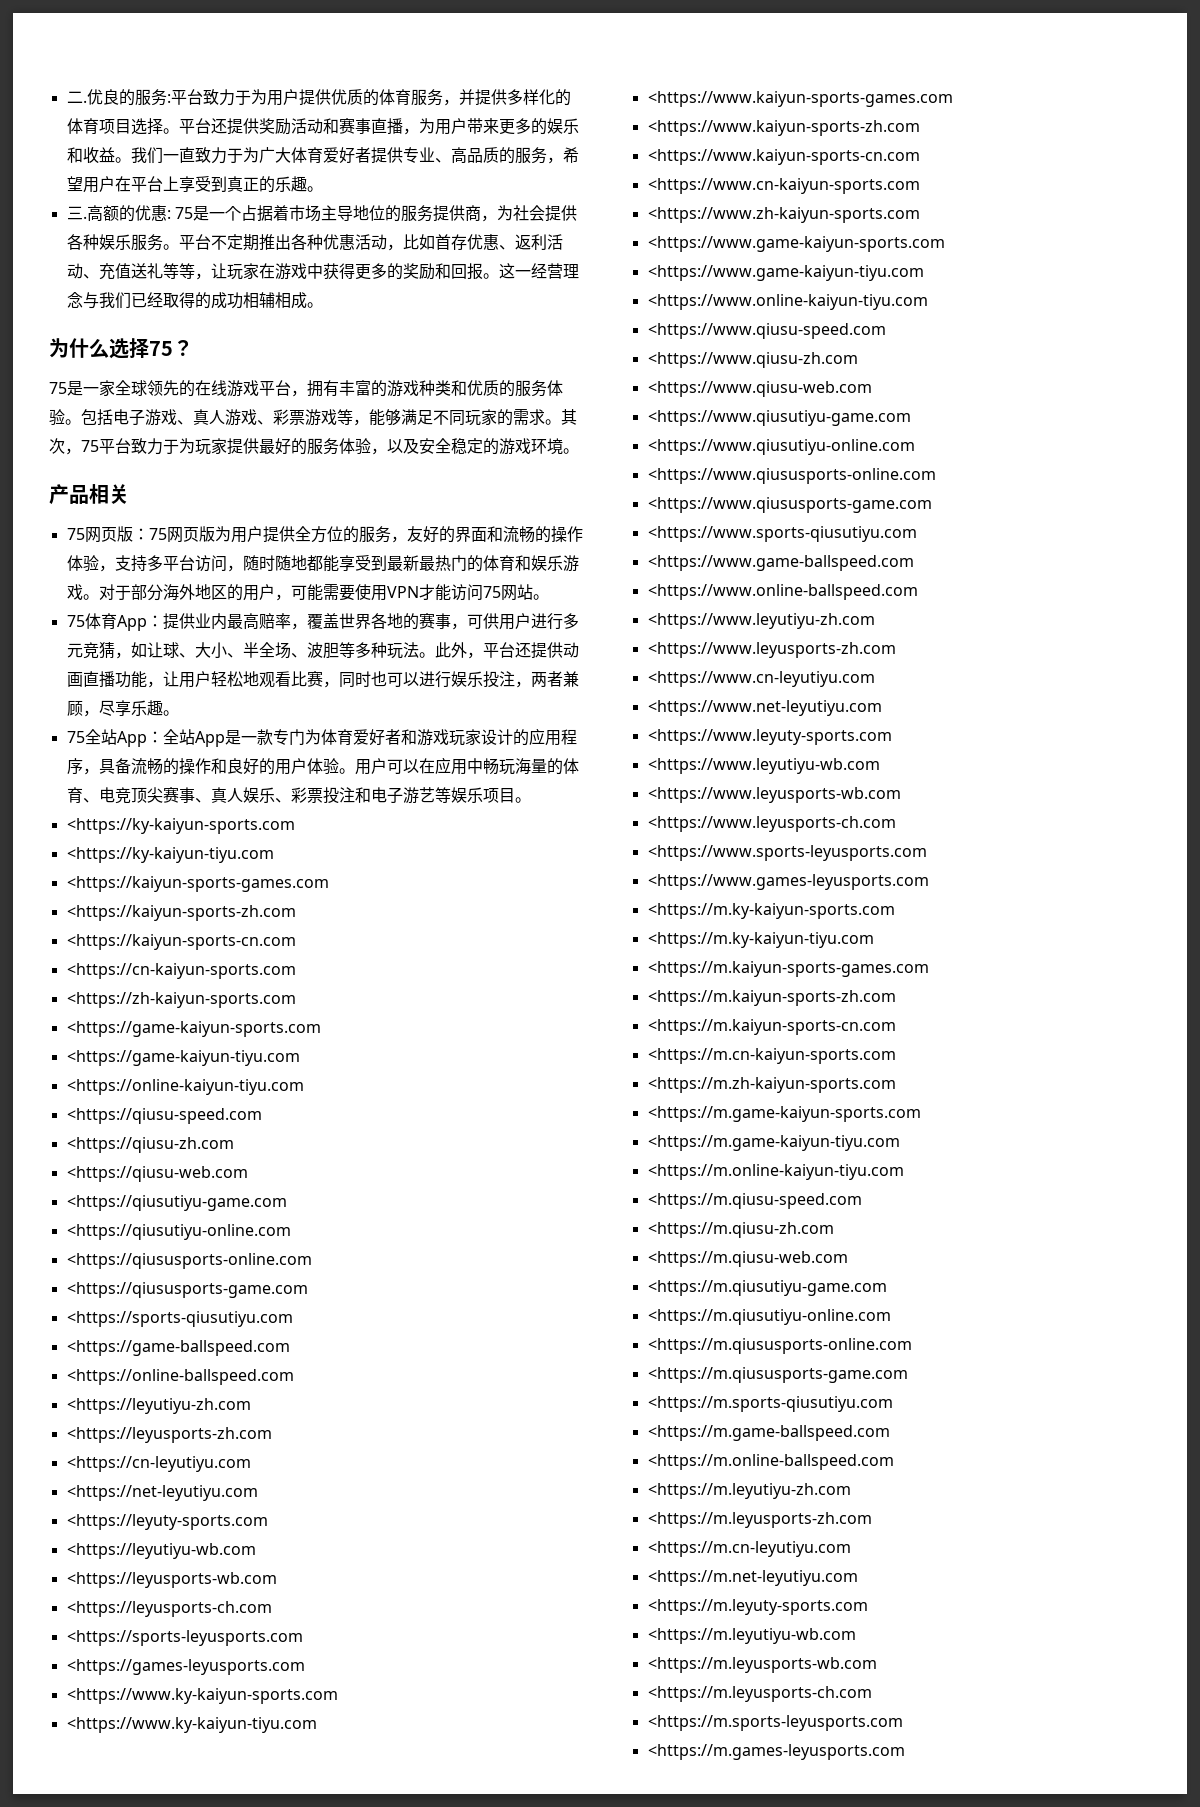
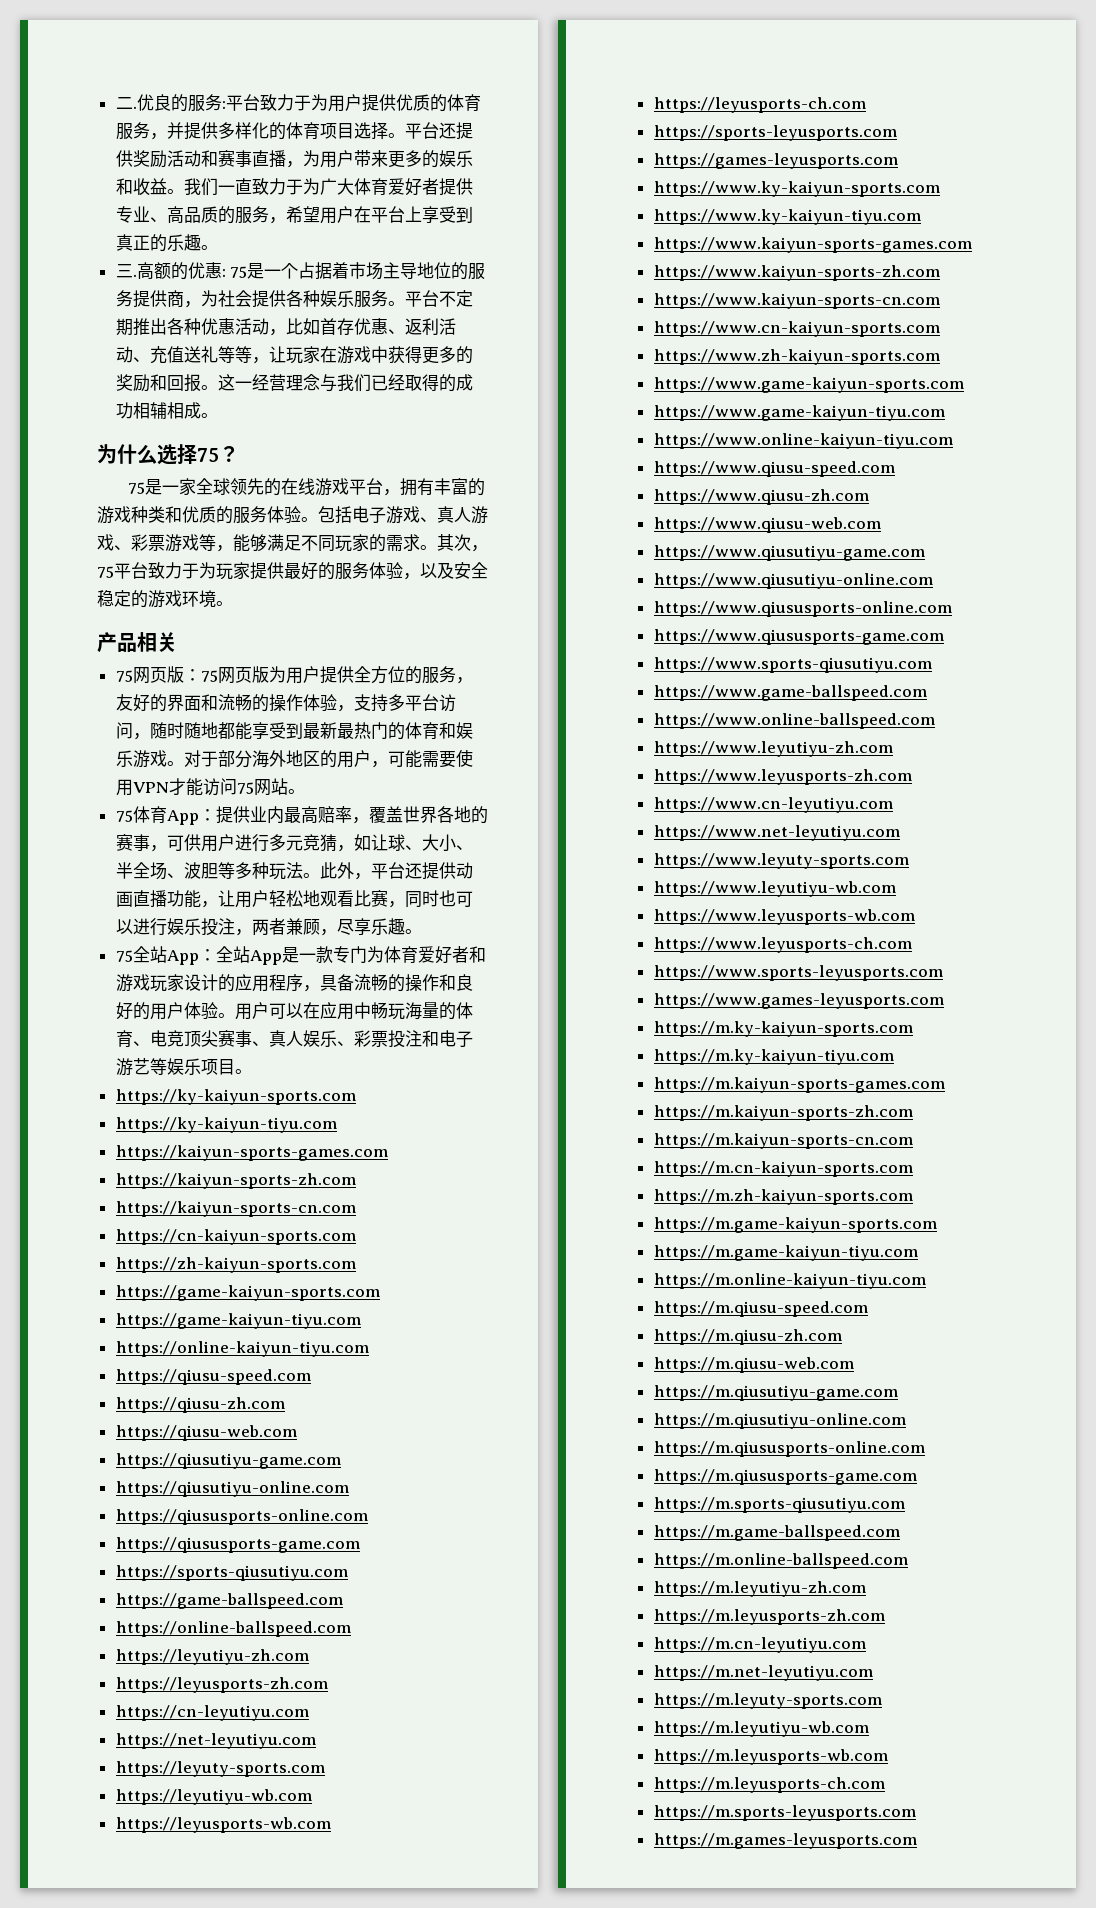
- <https://ky-kaiyun-sports.com
- <https://ky-kaiyun-tiyu.com
- <https://kaiyun-sports-games.com
- <https://kaiyun-sports-zh.com
- <https://kaiyun-sports-cn.com
- <https://cn-kaiyun-sports.com
- <https://zh-kaiyun-sports.com
- <https://game-kaiyun-sports.com
- <https://game-kaiyun-tiyu.com
- <https://online-kaiyun-tiyu.com
- <https://qiusu-speed.com
- <https://qiusu-zh.com
- <https://qiusu-web.com
- <https://qiusutiyu-game.com
- <https://qiusutiyu-online.com
- <https://qiususports-online.com
- <https://qiususports-game.com
- <https://sports-qiusutiyu.com
- <https://game-ballspeed.com
- <https://online-ballspeed.com
- <https://leyutiyu-zh.com
- <https://leyusports-zh.com
- <https://cn-leyutiyu.com
- <https://net-leyutiyu.com
- <https://leyuty-sports.com
- <https://leyutiyu-wb.com
- <https://leyusports-wb.com
- <https://leyusports-ch.com
- <https://sports-leyusports.com
- <https://games-leyusports.com
- <https://www.ky-kaiyun-sports.com
- <https://www.ky-kaiyun-tiyu.com
- <https://www.kaiyun-sports-games.com
- <https://www.kaiyun-sports-zh.com
- <https://www.kaiyun-sports-cn.com
- <https://www.cn-kaiyun-sports.com
- <https://www.zh-kaiyun-sports.com
- <https://www.game-kaiyun-sports.com
- <https://www.game-kaiyun-tiyu.com
- <https://www.online-kaiyun-tiyu.com
- <https://www.qiusu-speed.com
- <https://www.qiusu-zh.com
- <https://www.qiusu-web.com
- <https://www.qiusutiyu-game.com
- <https://www.qiusutiyu-online.com
- <https://www.qiususports-online.com
- <https://www.qiususports-game.com
- <https://www.sports-qiusutiyu.com
- <https://www.game-ballspeed.com
- <https://www.online-ballspeed.com
- <https://www.leyutiyu-zh.com
- <https://www.leyusports-zh.com
- <https://www.cn-leyutiyu.com
- <https://www.net-leyutiyu.com
- <https://www.leyuty-sports.com
- <https://www.leyutiyu-wb.com
- <https://www.leyusports-wb.com
- <https://www.leyusports-ch.com
- <https://www.sports-leyusports.com
- <https://www.games-leyusports.com
- <https://m.ky-kaiyun-sports.com
- <https://m.ky-kaiyun-tiyu.com
- <https://m.kaiyun-sports-games.com
- <https://m.kaiyun-sports-zh.com
- <https://m.kaiyun-sports-cn.com
- <https://m.cn-kaiyun-sports.com
- <https://m.zh-kaiyun-sports.com
- <https://m.game-kaiyun-sports.com
- <https://m.game-kaiyun-tiyu.com
- <https://m.online-kaiyun-tiyu.com
- <https://m.qiusu-speed.com
- <https://m.qiusu-zh.com
- <https://m.qiusu-web.com
- <https://m.qiusutiyu-game.com
- <https://m.qiusutiyu-online.com
- <https://m.qiususports-online.com
- <https://m.qiususports-game.com
- <https://m.sports-qiusutiyu.com
- <https://m.game-ballspeed.com
- <https://m.online-ballspeed.com
- <https://m.leyutiyu-zh.com
- <https://m.leyusports-zh.com
- <https://m.cn-leyutiyu.com
- <https://m.net-leyutiyu.com
- <https://m.leyuty-sports.com
- <https://m.leyutiyu-wb.com
- <https://m.leyusports-wb.com
- <https://m.leyusports-ch.com
- <https://m.sports-leyusports.com
- <https://m.games-leyusports.com
+ https://ky-kaiyun-sports.com
+ https://ky-kaiyun-tiyu.com
+ https://kaiyun-sports-games.com
+ https://kaiyun-sports-zh.com
+ https://kaiyun-sports-cn.com
+ https://cn-kaiyun-sports.com
+ https://zh-kaiyun-sports.com
+ https://game-kaiyun-sports.com
+ https://game-kaiyun-tiyu.com
+ https://online-kaiyun-tiyu.com
+ https://qiusu-speed.com
+ https://qiusu-zh.com
+ https://qiusu-web.com
+ https://qiusutiyu-game.com
+ https://qiusutiyu-online.com
+ https://qiususports-online.com
+ https://qiususports-game.com
+ https://sports-qiusutiyu.com
+ https://game-ballspeed.com
+ https://online-ballspeed.com
+ https://leyutiyu-zh.com
+ https://leyusports-zh.com
+ https://cn-leyutiyu.com
+ https://net-leyutiyu.com
+ https://leyuty-sports.com
+ https://leyutiyu-wb.com
+ https://leyusports-wb.com
+ https://leyusports-ch.com
+ https://sports-leyusports.com
+ https://games-leyusports.com
+ https://www.ky-kaiyun-sports.com
+ https://www.ky-kaiyun-tiyu.com
+ https://www.kaiyun-sports-games.com
+ https://www.kaiyun-sports-zh.com
+ https://www.kaiyun-sports-cn.com
+ https://www.cn-kaiyun-sports.com
+ https://www.zh-kaiyun-sports.com
+ https://www.game-kaiyun-sports.com
+ https://www.game-kaiyun-tiyu.com
+ https://www.online-kaiyun-tiyu.com
+ https://www.qiusu-speed.com
+ https://www.qiusu-zh.com
+ https://www.qiusu-web.com
+ https://www.qiusutiyu-game.com
+ https://www.qiusutiyu-online.com
+ https://www.qiususports-online.com
+ https://www.qiususports-game.com
+ https://www.sports-qiusutiyu.com
+ https://www.game-ballspeed.com
+ https://www.online-ballspeed.com
+ https://www.leyutiyu-zh.com
+ https://www.leyusports-zh.com
+ https://www.cn-leyutiyu.com
+ https://www.net-leyutiyu.com
+ https://www.leyuty-sports.com
+ https://www.leyutiyu-wb.com
+ https://www.leyusports-wb.com
+ https://www.leyusports-ch.com
+ https://www.sports-leyusports.com
+ https://www.games-leyusports.com
+ https://m.ky-kaiyun-sports.com
+ https://m.ky-kaiyun-tiyu.com
+ https://m.kaiyun-sports-games.com
+ https://m.kaiyun-sports-zh.com
+ https://m.kaiyun-sports-cn.com
+ https://m.cn-kaiyun-sports.com
+ https://m.zh-kaiyun-sports.com
+ https://m.game-kaiyun-sports.com
+ https://m.game-kaiyun-tiyu.com
+ https://m.online-kaiyun-tiyu.com
+ https://m.qiusu-speed.com
+ https://m.qiusu-zh.com
+ https://m.qiusu-web.com
+ https://m.qiusutiyu-game.com
+ https://m.qiusutiyu-online.com
+ https://m.qiususports-online.com
+ https://m.qiususports-game.com
+ https://m.sports-qiusutiyu.com
+ https://m.game-ballspeed.com
+ https://m.online-ballspeed.com
+ https://m.leyutiyu-zh.com
+ https://m.leyusports-zh.com
+ https://m.cn-leyutiyu.com
+ https://m.net-leyutiyu.com
+ https://m.leyuty-sports.com
+ https://m.leyutiyu-wb.com
+ https://m.leyusports-wb.com
+ https://m.leyusports-ch.com
+ https://m.sports-leyusports.com
+ https://m.games-leyusports.com

